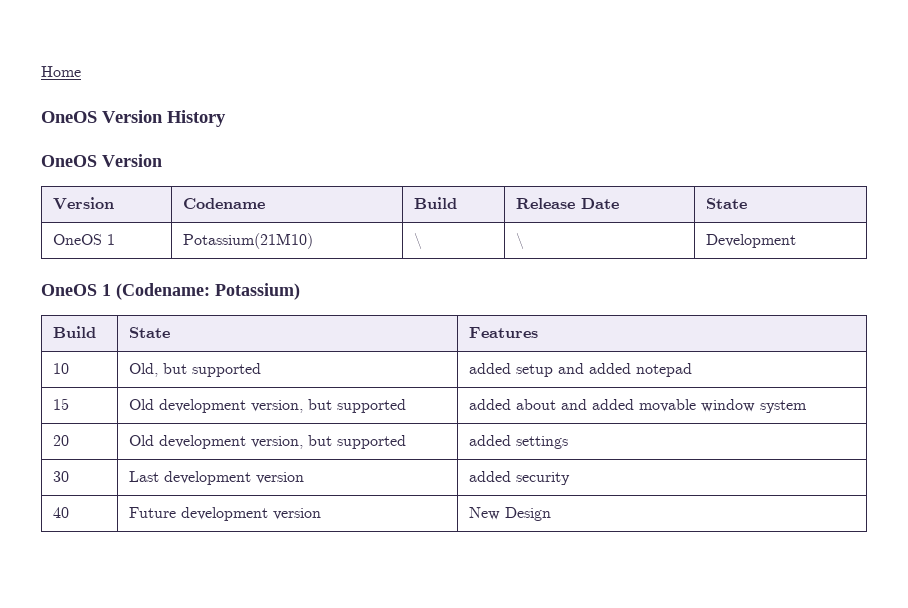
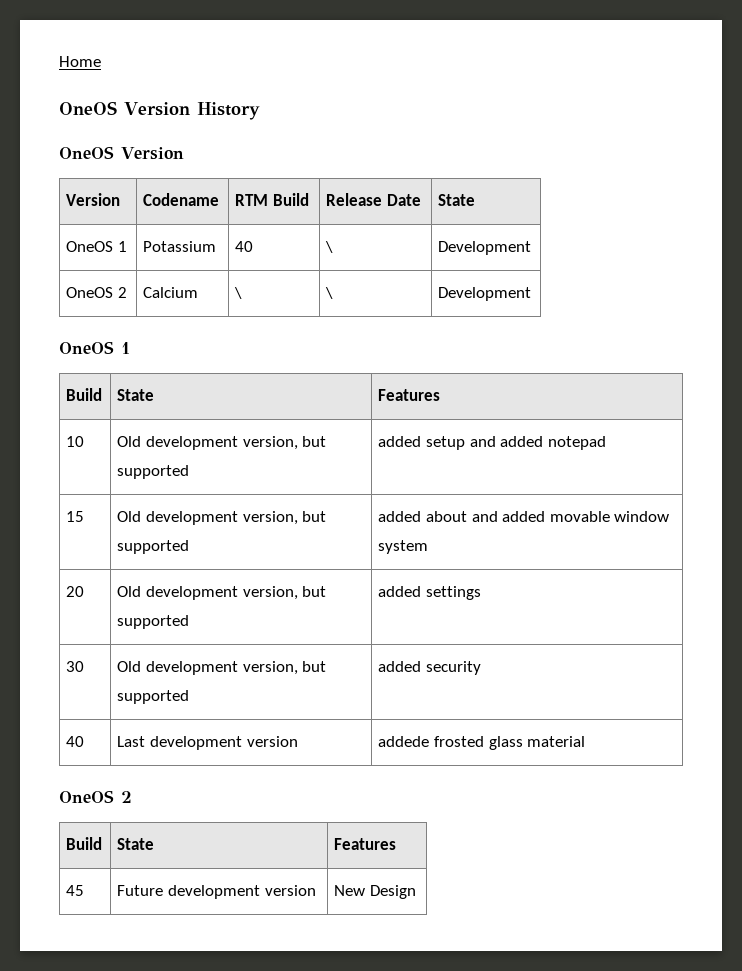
- Version | Codename | Build | Release Date | State
+ Version | Codename | RTM Build | Release Date | State
- OneOS 1 | Potassium(21M10) | \ | \ | Development
- OneOS 1 (Codename: Potassium)
+ OneOS 1 | Potassium | 40 | \ | Development
+ OneOS 2 | Calcium | \ | \ | Development
+ OneOS 1
- 10 | Old, but supported | added setup and added notepad
+ 10 | Old development version, but supported | added setup and added notepad
- 30 | Last development version | added security
- 40 | Future development version | New Design
+ 30 | Old development version, but supported | added security
+ 40 | Last development version | addede frosted glass material
+ OneOS 2
+ Build | State | Features
+ 45 | Future development version | New Design

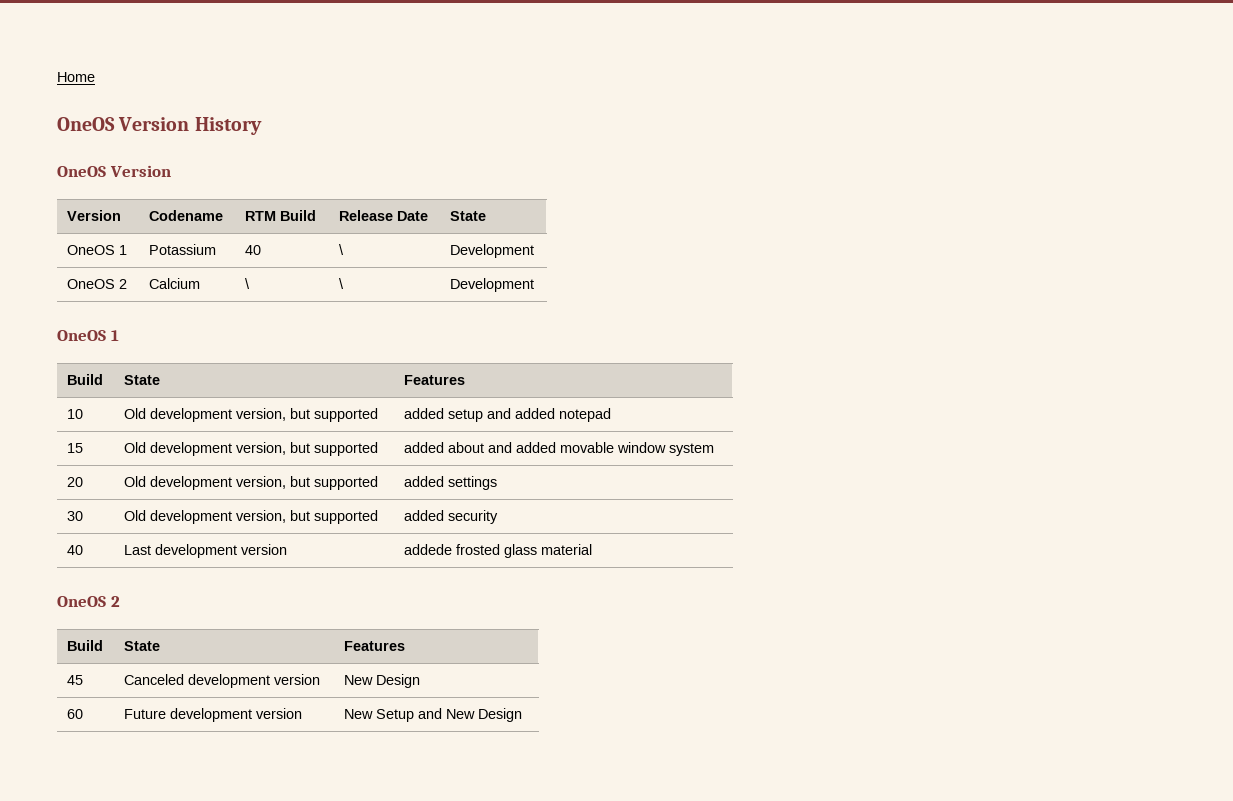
- 45 | Future development version | New Design
+ 45 | Canceled development version | New Design
+ 60 | Future development version | New Setup and New Design

